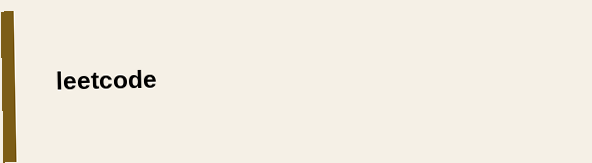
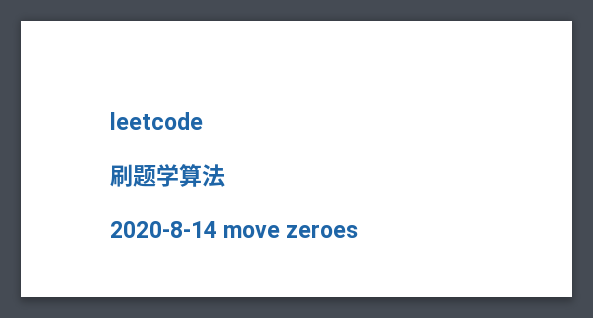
+ 刷题学算法
+ 2020-8-14 move zeroes

